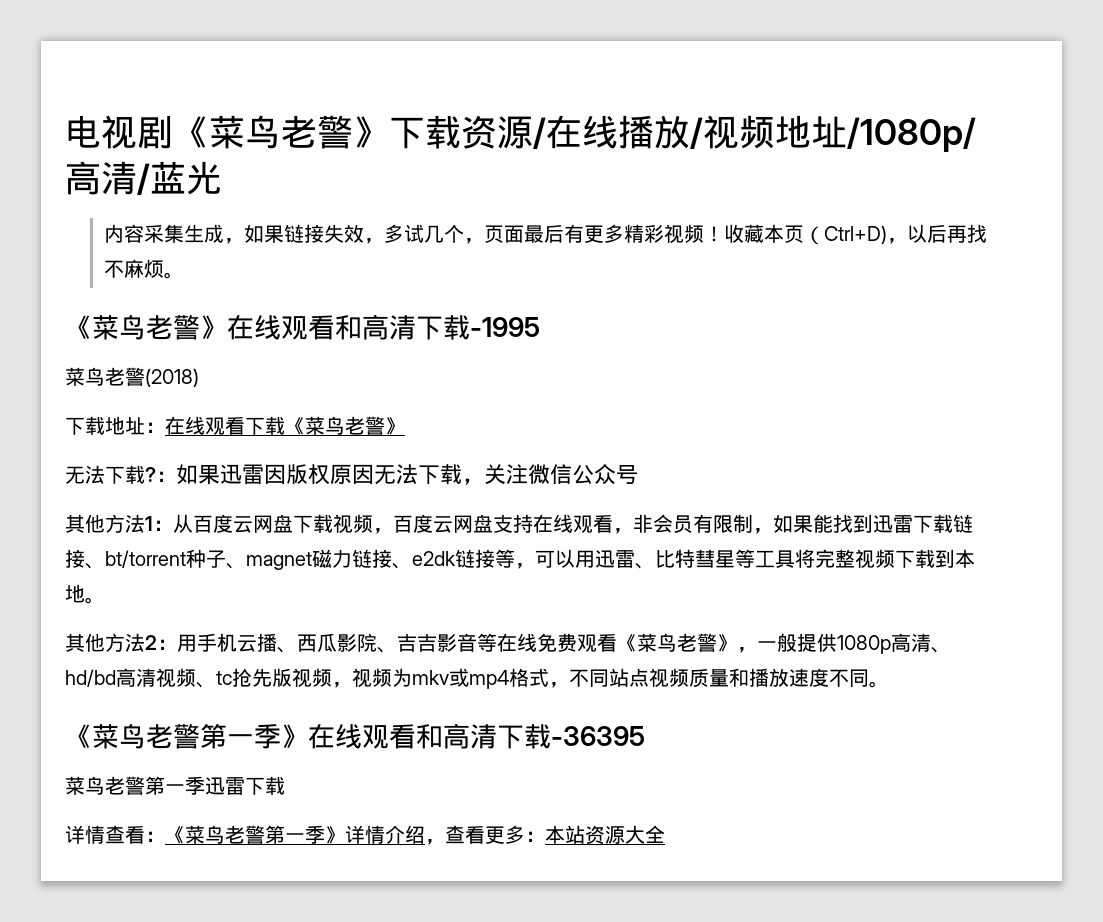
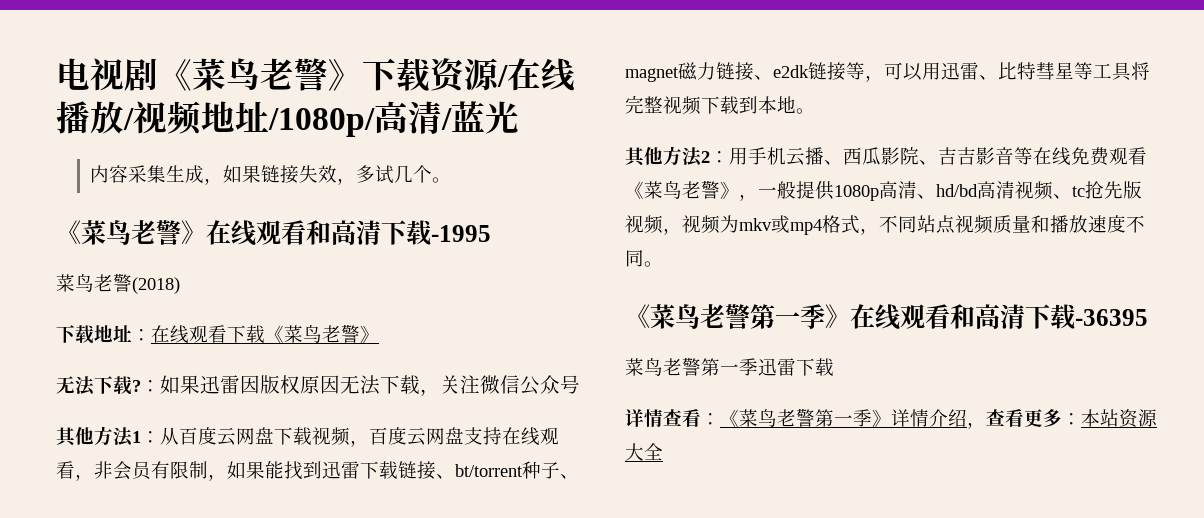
- 内容采集生成，如果链接失效，多试几个，页面最后有更多精彩视频！收藏本页（Ctrl+D)，以后再找不麻烦。
+ 内容采集生成，如果链接失效，多试几个。

